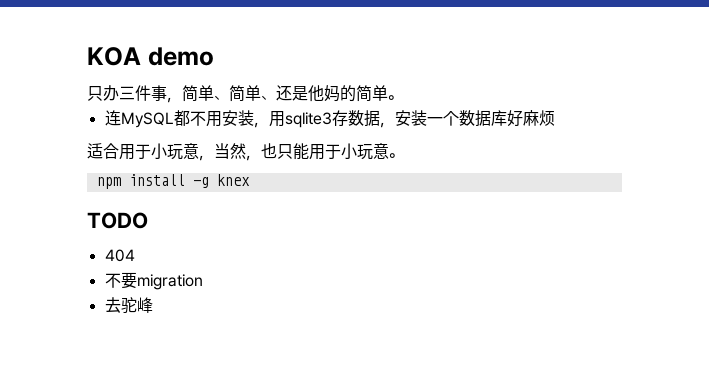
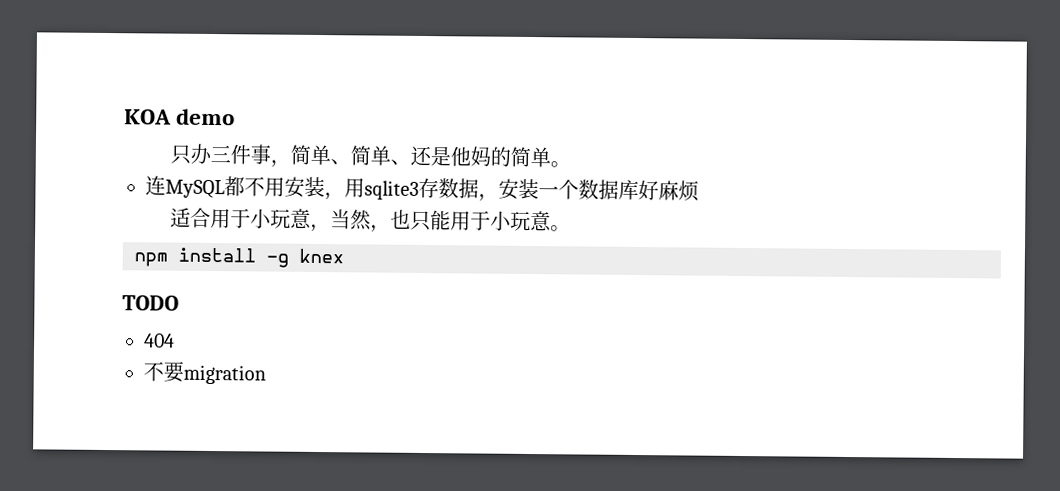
- 去驼峰

